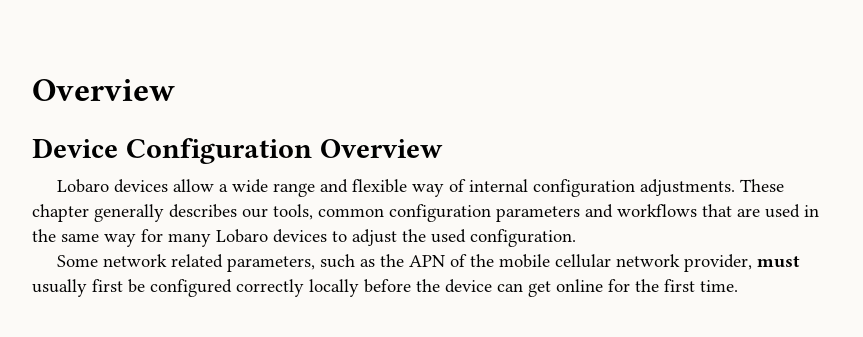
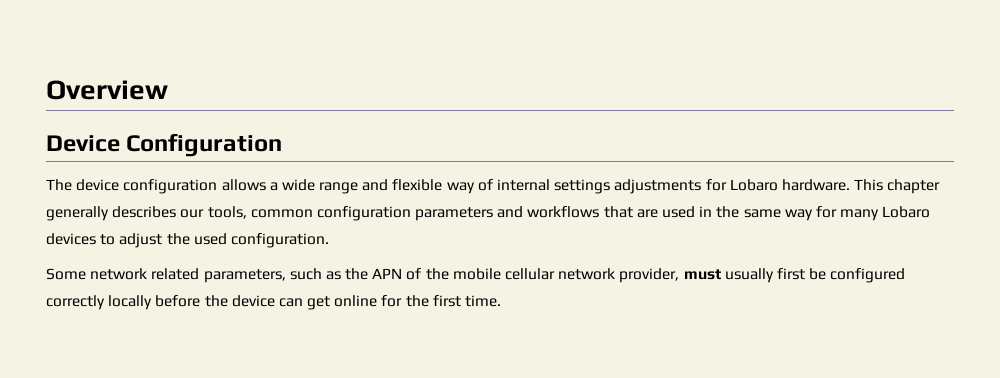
- Device Configuration Overview
- Lobaro devices allow a wide range and flexible way of internal configuration adjustments. These chapter generally describes our tools, common configuration parameters and workflows that are used in the same way for many Lobaro devices to adjust the used configuration.
+ Device Configuration
+ The device configuration allows a wide range and flexible way of internal settings adjustments for Lobaro hardware. This chapter generally describes our tools, common configuration parameters and workflows that are used in the same way for many Lobaro devices to adjust the used configuration.

